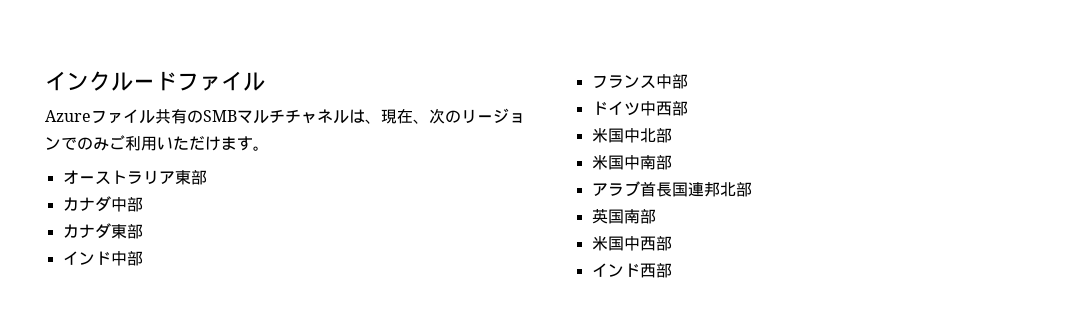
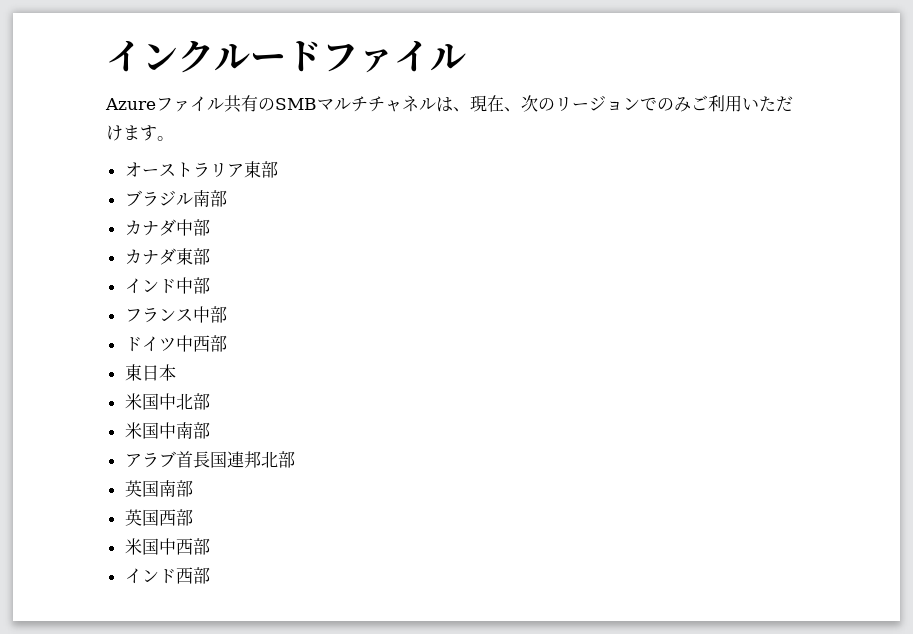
+ ブラジル南部
+ 東日本
+ 英国西部

